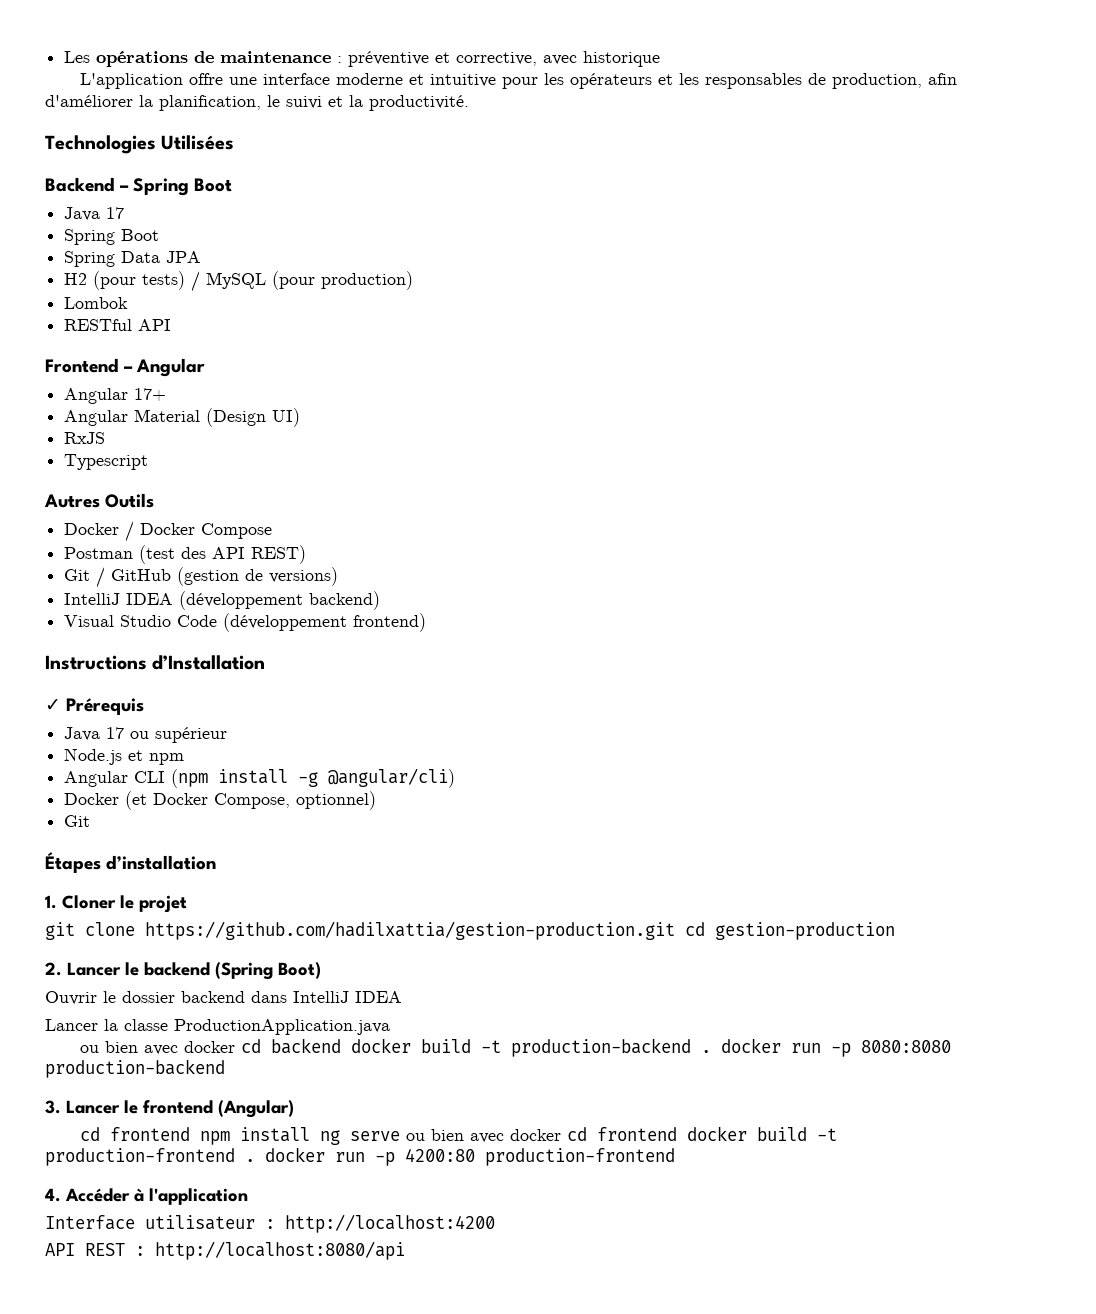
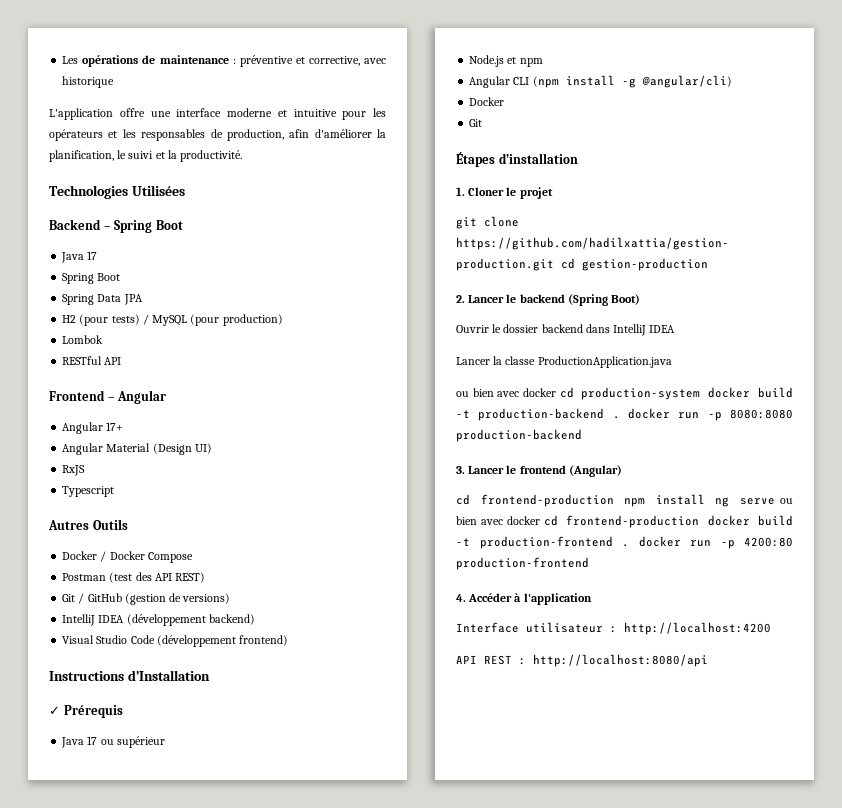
  Angular CLI (npm install -g @angular/cli)
- Docker (et Docker Compose, optionnel)
+ Docker
- ou bien avec docker cd backend docker build -t production-backend . docker run -p 8080:8080 production-backend
+ ou bien avec docker cd production-system docker build -t production-backend . docker run -p 8080:8080 production-backend
- cd frontend npm install ng serve ou bien avec docker cd frontend docker build -t production-frontend . docker run -p 4200:80 production-frontend
+ cd frontend-production npm install ng serve ou bien avec docker cd frontend-production docker build -t production-frontend . docker run -p 4200:80 production-frontend

